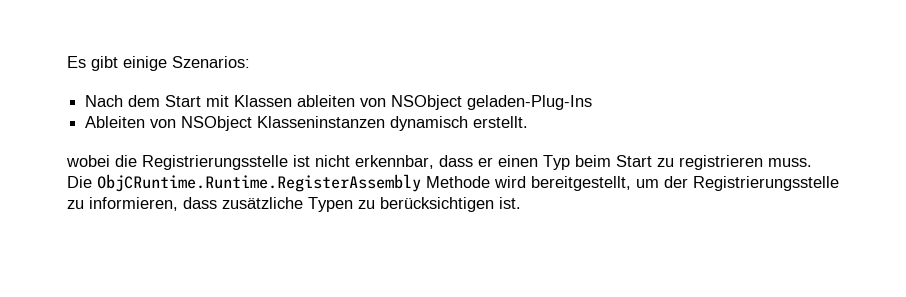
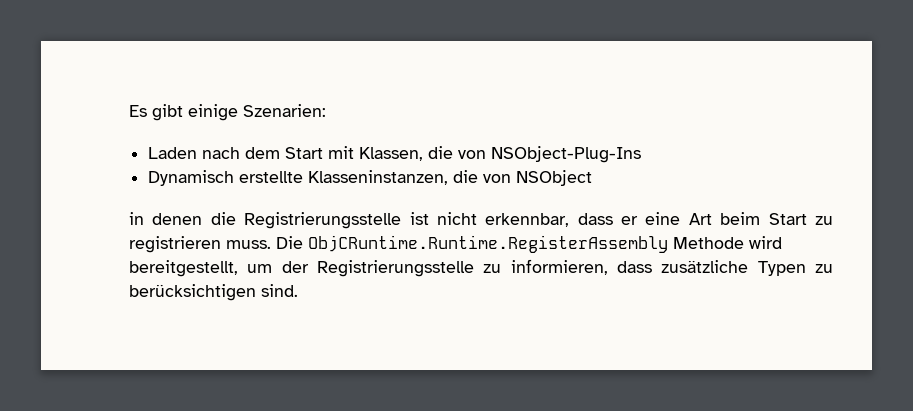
- Es gibt einige Szenarios:
- Nach dem Start mit Klassen ableiten von NSObject geladen-Plug-Ins
- Ableiten von NSObject Klasseninstanzen dynamisch erstellt.
- wobei die Registrierungsstelle ist nicht erkennbar, dass er einen Typ beim Start zu registrieren muss.
+ Es gibt einige Szenarien:
+ Laden nach dem Start mit Klassen, die von NSObject-Plug-Ins
+ Dynamisch erstellte Klasseninstanzen, die von NSObject
+ in denen die Registrierungsstelle ist nicht erkennbar, dass er eine Art beim Start zu registrieren muss.
- Die ObjCRuntime.Runtime.RegisterAssembly Methode wird bereitgestellt, um der Registrierungsstelle zu informieren, dass zusätzliche Typen zu berücksichtigen ist.
+ Die ObjCRuntime.Runtime.RegisterAssembly Methode wird bereitgestellt, um der Registrierungsstelle zu informieren, dass zusätzliche Typen zu berücksichtigen sind.

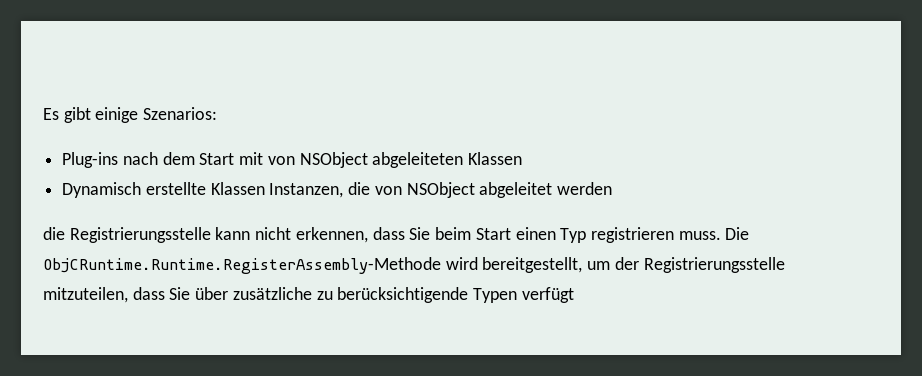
- Es gibt einige Szenarien:
- Laden nach dem Start mit Klassen, die von NSObject-Plug-Ins
+ Es gibt einige Szenarios:
+ Plug-ins nach dem Start mit von NSObject abgeleiteten Klassen
- Dynamisch erstellte Klasseninstanzen, die von NSObject
- in denen die Registrierungsstelle ist nicht erkennbar, dass er eine Art beim Start zu registrieren muss.
+ Dynamisch erstellte Klassen Instanzen, die von NSObject abgeleitet werden
+ die Registrierungsstelle kann nicht erkennen, dass Sie beim Start einen Typ registrieren muss.
- Die ObjCRuntime.Runtime.RegisterAssembly Methode wird bereitgestellt, um der Registrierungsstelle zu informieren, dass zusätzliche Typen zu berücksichtigen sind.
+ Die ObjCRuntime.Runtime.RegisterAssembly-Methode wird bereitgestellt, um der Registrierungsstelle mitzuteilen, dass Sie über zusätzliche zu berücksichtigende Typen verfügt

